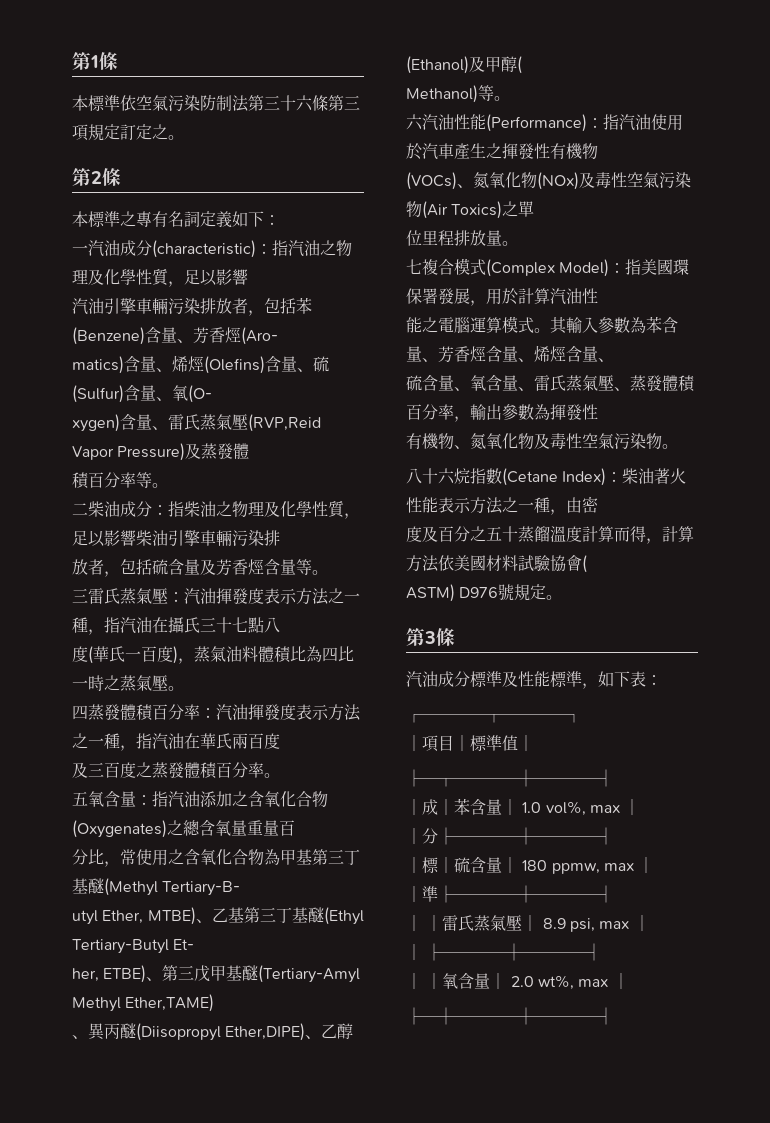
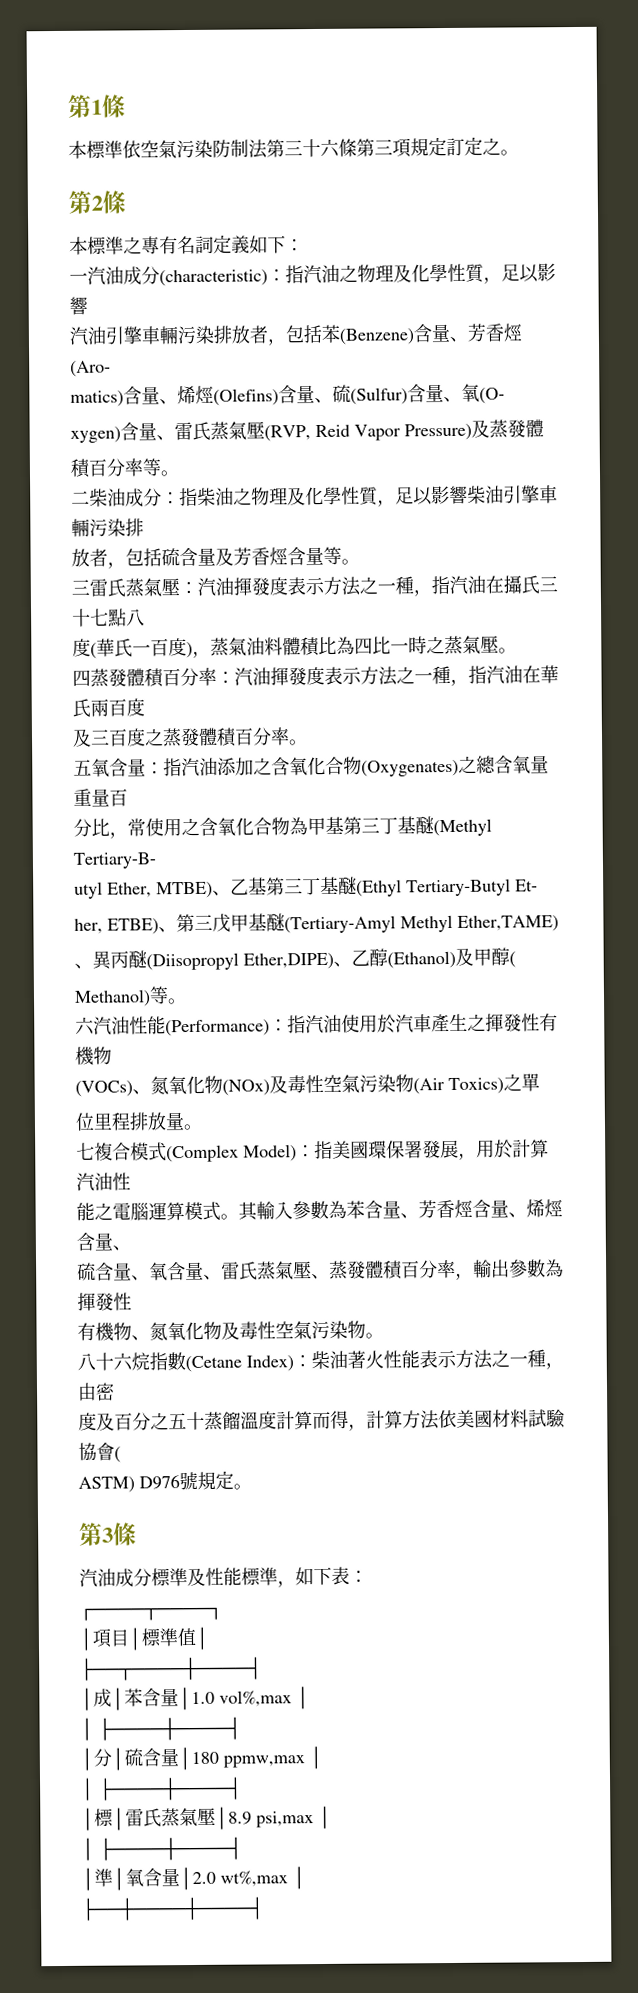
- xygen)含量、雷氏蒸氣壓(RVP,Reid Vapor Pressure)及蒸發體
+ xygen)含量、雷氏蒸氣壓(RVP, Reid Vapor Pressure)及蒸發體
- ├─┬────┼────┤
+ ├──┬────┼────┤
- │成│苯含量│ 1.0 vol%, max │
+ │成│苯含量│1.0 vol%,max │
+ │ ├────┼────┤
- │分├────┼────┤
- │標│硫含量│ 180 ppmw, max │
- │準├────┼────┤
- │ │雷氏蒸氣壓│ 8.9 psi, max │
+ │分│硫含量│180 ppmw,max │
  │ ├────┼────┤
- │ │氧含量│ 2.0 wt%, max │
- ├─┼────┼────┤
+ │標│雷氏蒸氣壓│8.9 psi,max │
+ │ ├────┼────┤
+ │準│氧含量│2.0 wt%,max │
+ ├──┼────┼────┤

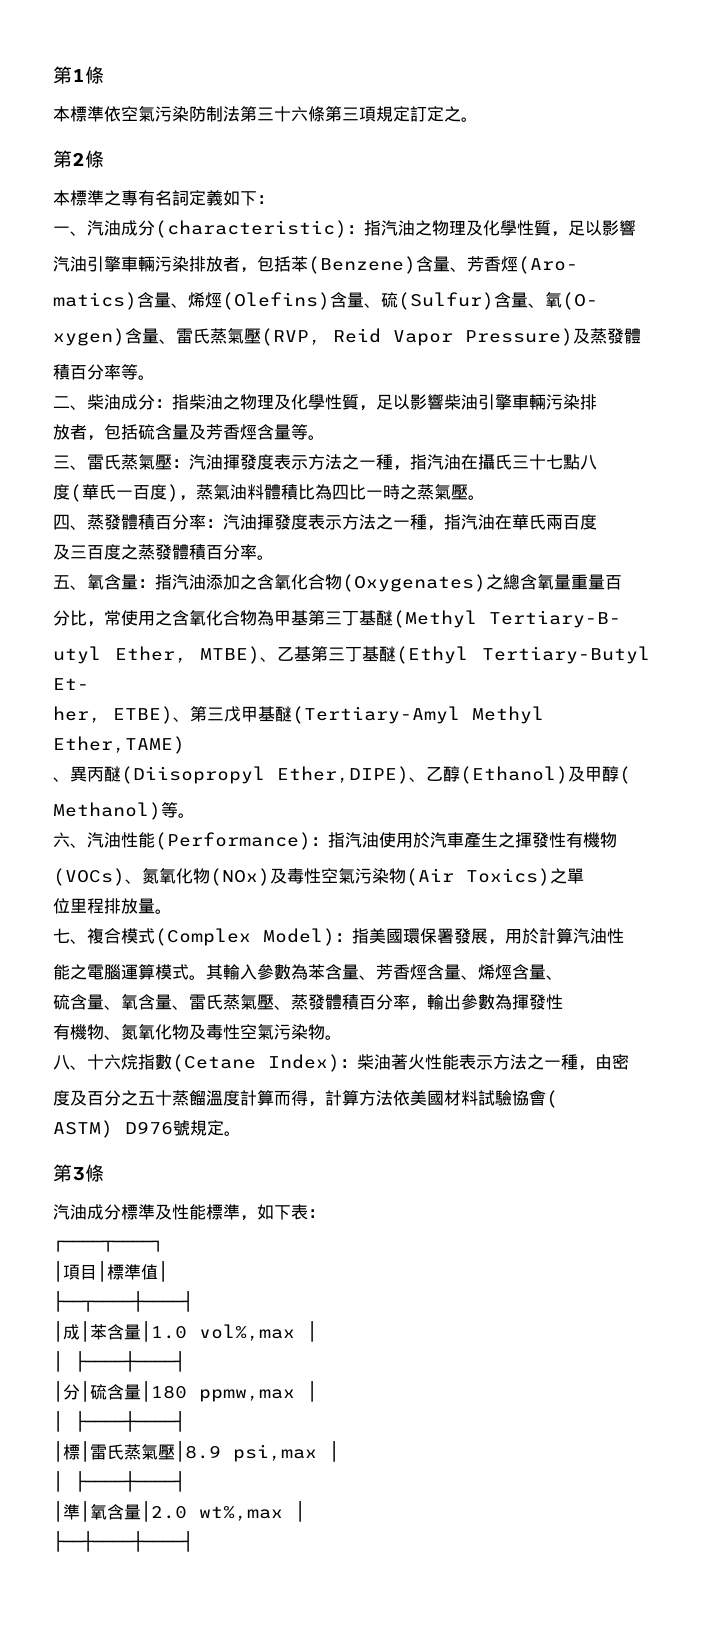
- 一汽油成分(characteristic)：指汽油之物理及化學性質，足以影響
+ 一、汽油成分(characteristic)：指汽油之物理及化學性質，足以影響
- 二柴油成分：指柴油之物理及化學性質，足以影響柴油引擎車輛污染排
+ 二、柴油成分：指柴油之物理及化學性質，足以影響柴油引擎車輛污染排
- 三雷氏蒸氣壓：汽油揮發度表示方法之一種，指汽油在攝氏三十七點八
+ 三、雷氏蒸氣壓：汽油揮發度表示方法之一種，指汽油在攝氏三十七點八
- 四蒸發體積百分率：汽油揮發度表示方法之一種，指汽油在華氏兩百度
+ 四、蒸發體積百分率：汽油揮發度表示方法之一種，指汽油在華氏兩百度
- 五氧含量：指汽油添加之含氧化合物(Oxygenates)之總含氧量重量百
+ 五、氧含量：指汽油添加之含氧化合物(Oxygenates)之總含氧量重量百
- 六汽油性能(Performance)：指汽油使用於汽車產生之揮發性有機物
+ 六、汽油性能(Performance)：指汽油使用於汽車產生之揮發性有機物
- 七複合模式(Complex Model)：指美國環保署發展，用於計算汽油性
+ 七、複合模式(Complex Model)：指美國環保署發展，用於計算汽油性
- 八十六烷指數(Cetane Index)：柴油著火性能表示方法之一種，由密
+ 八、十六烷指數(Cetane Index)：柴油著火性能表示方法之一種，由密

